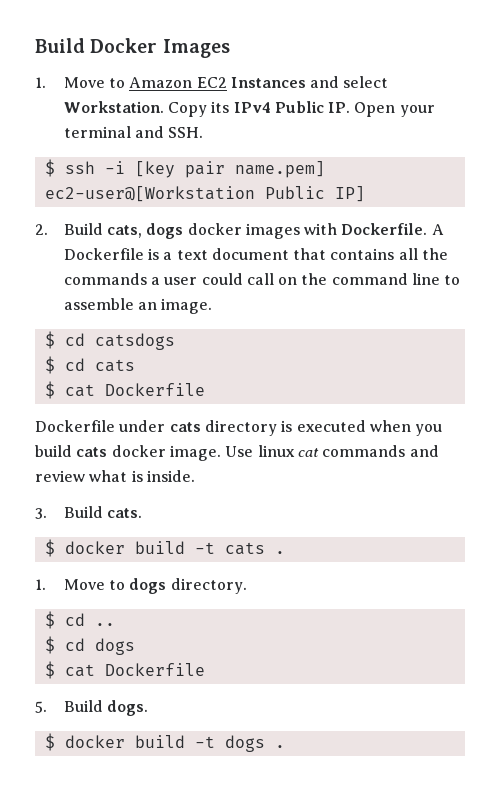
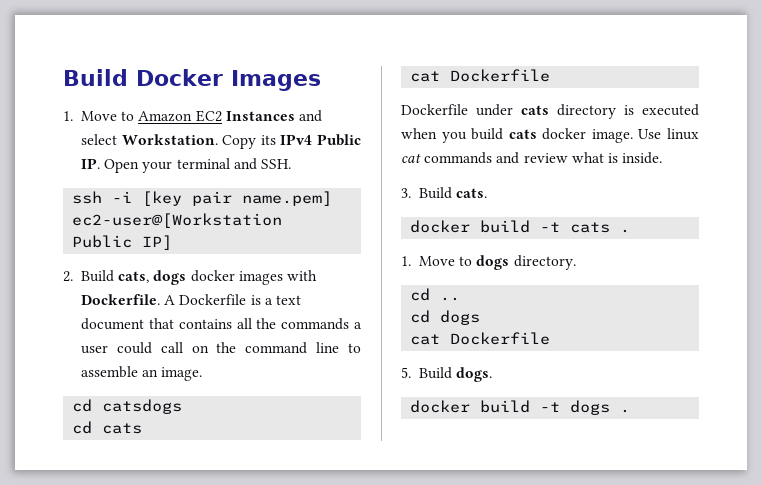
- $ ssh -i [key pair name.pem] ec2-user@[Workstation Public IP]
+ ssh -i [key pair name.pem] ec2-user@[Workstation Public IP]
- $ cd catsdogs
+ cd catsdogs
- $ cd cats
- $ cat Dockerfile
+ cd cats
+ cat Dockerfile
- $ docker build -t cats .
+ docker build -t cats .
- $ cd ..
+ cd ..
- $ cd dogs
- $ cat Dockerfile
+ cd dogs
+ cat Dockerfile
- $ docker build -t dogs .
+ docker build -t dogs .

